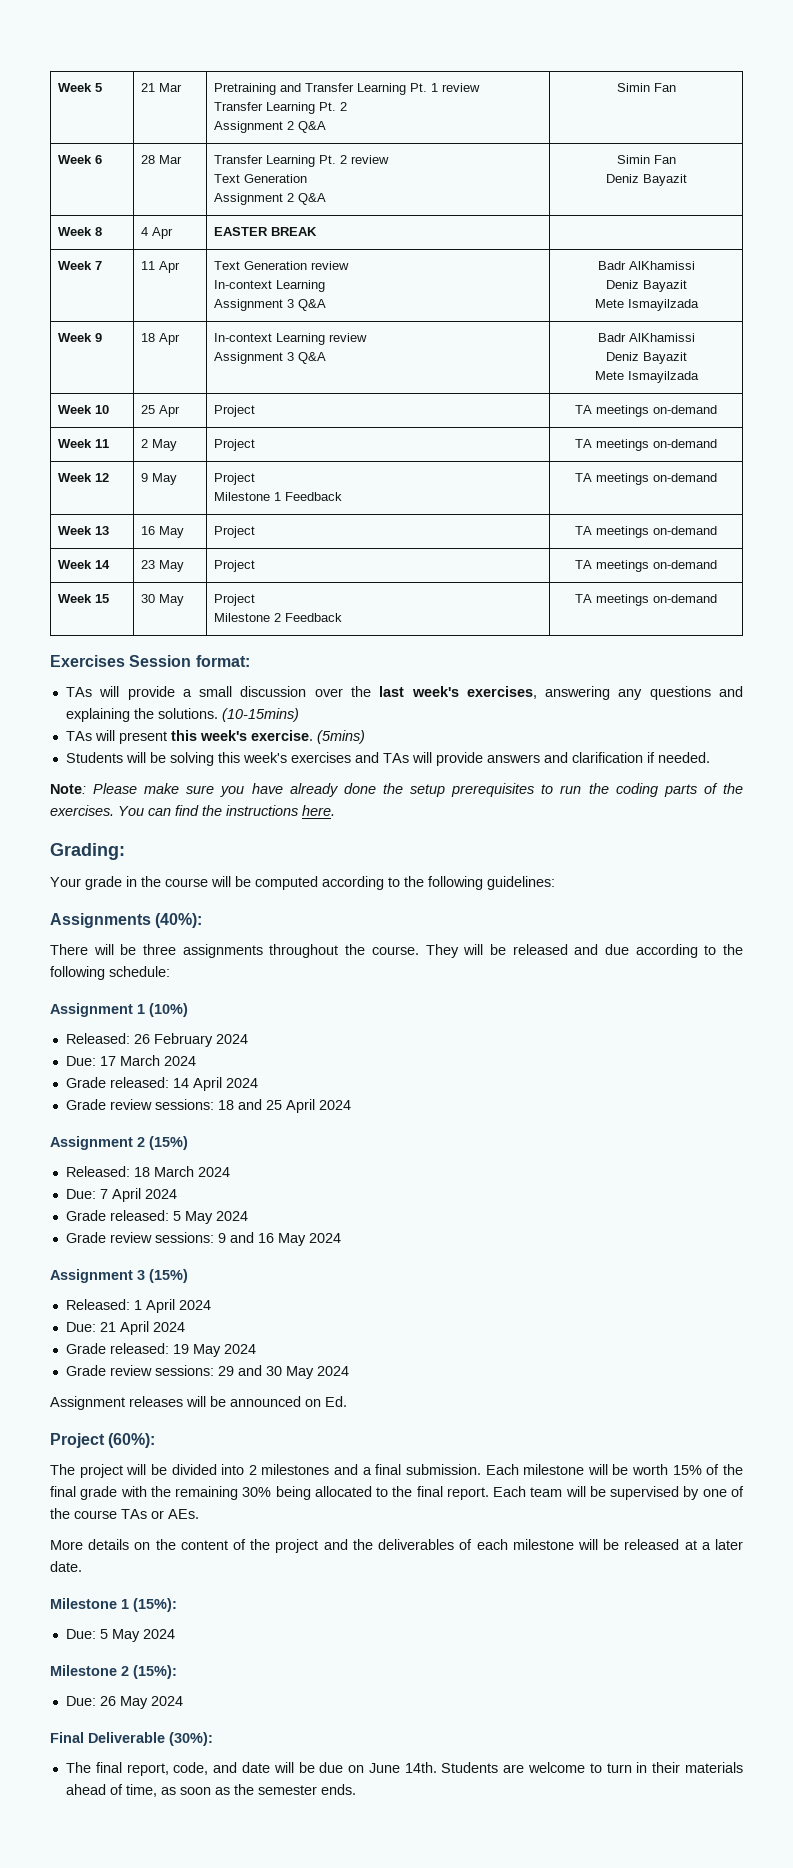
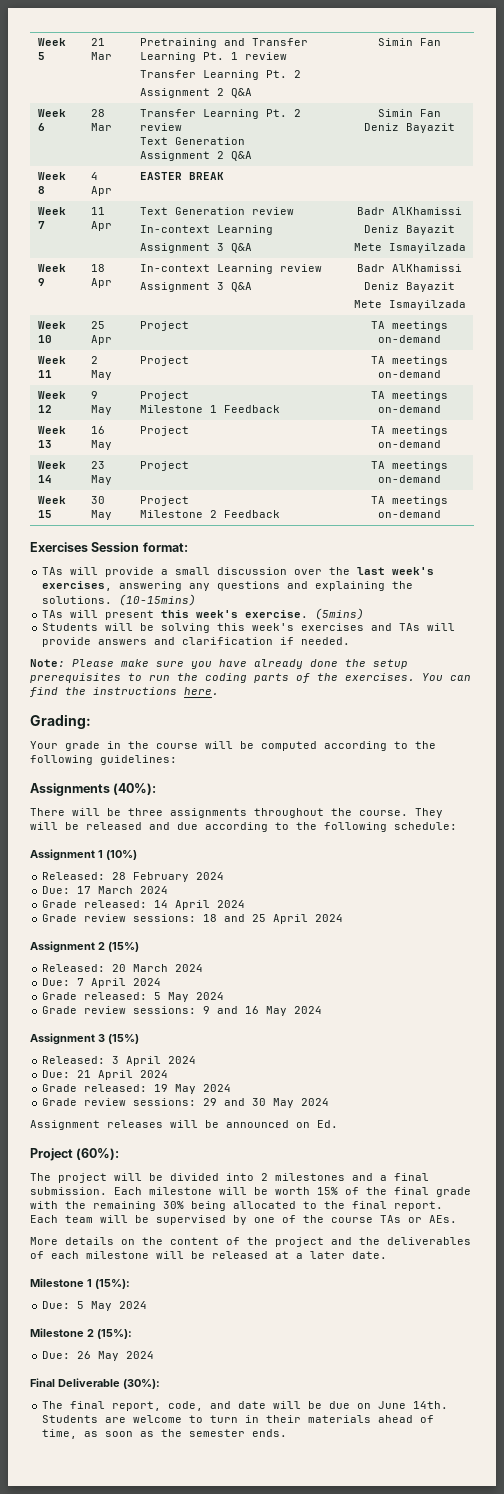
- Released: 26 February 2024
+ Released: 28 February 2024
- Released: 18 March 2024
+ Released: 20 March 2024
- Released: 1 April 2024
+ Released: 3 April 2024

